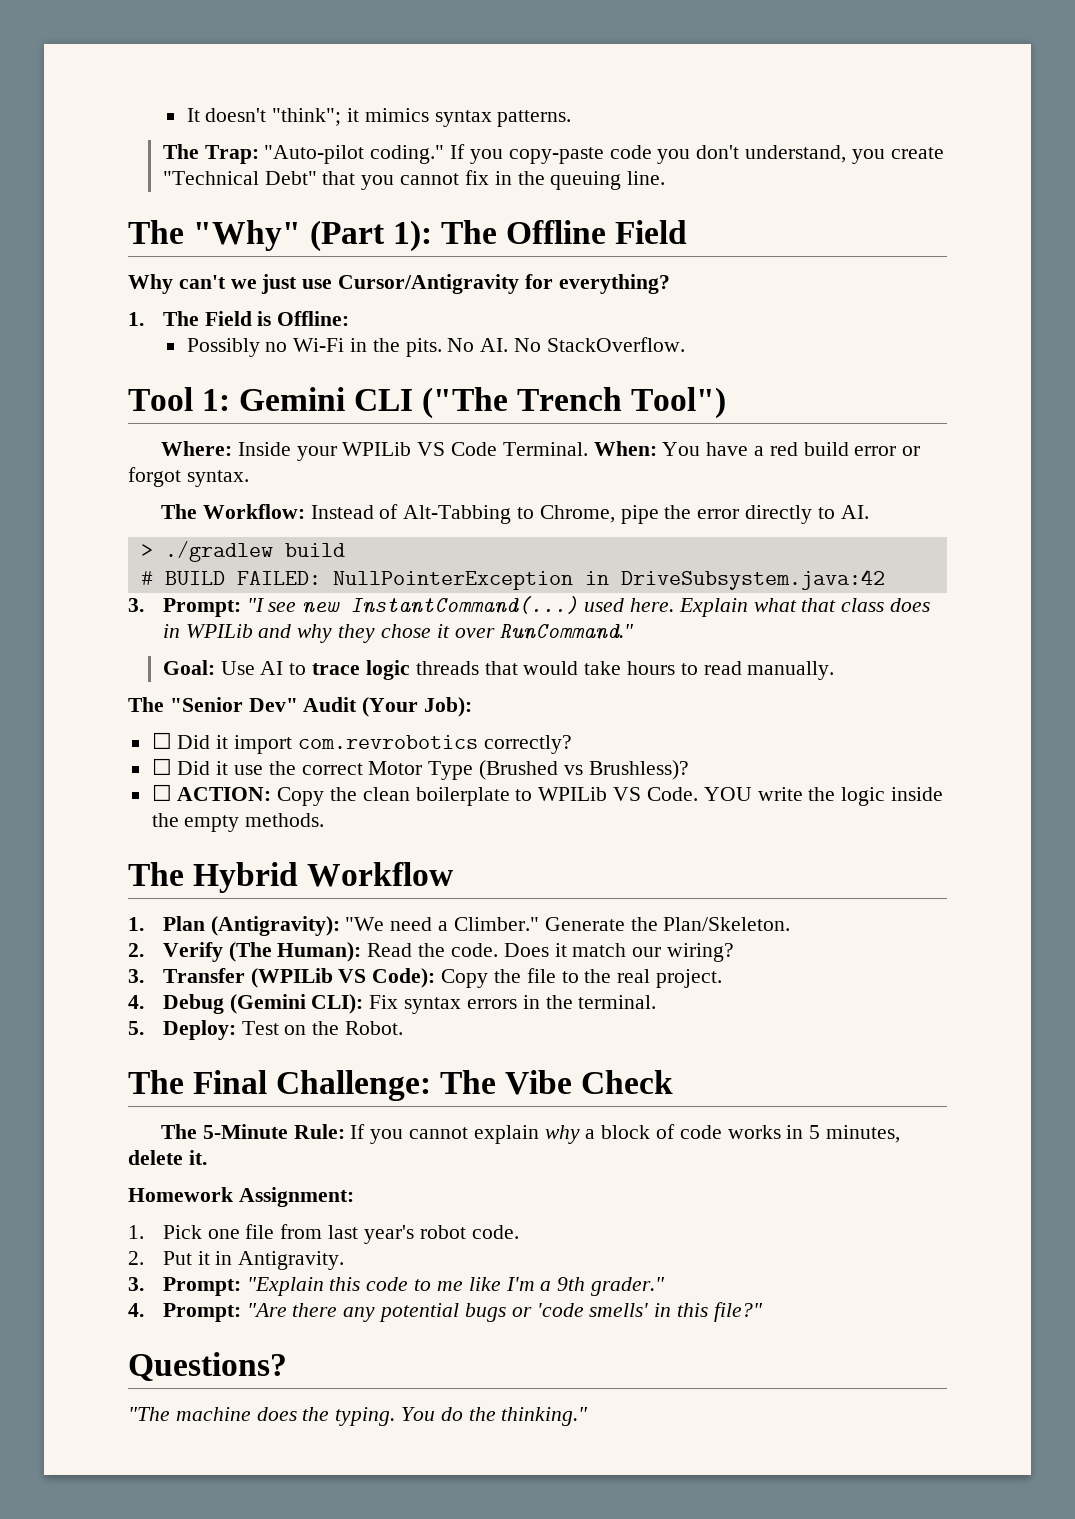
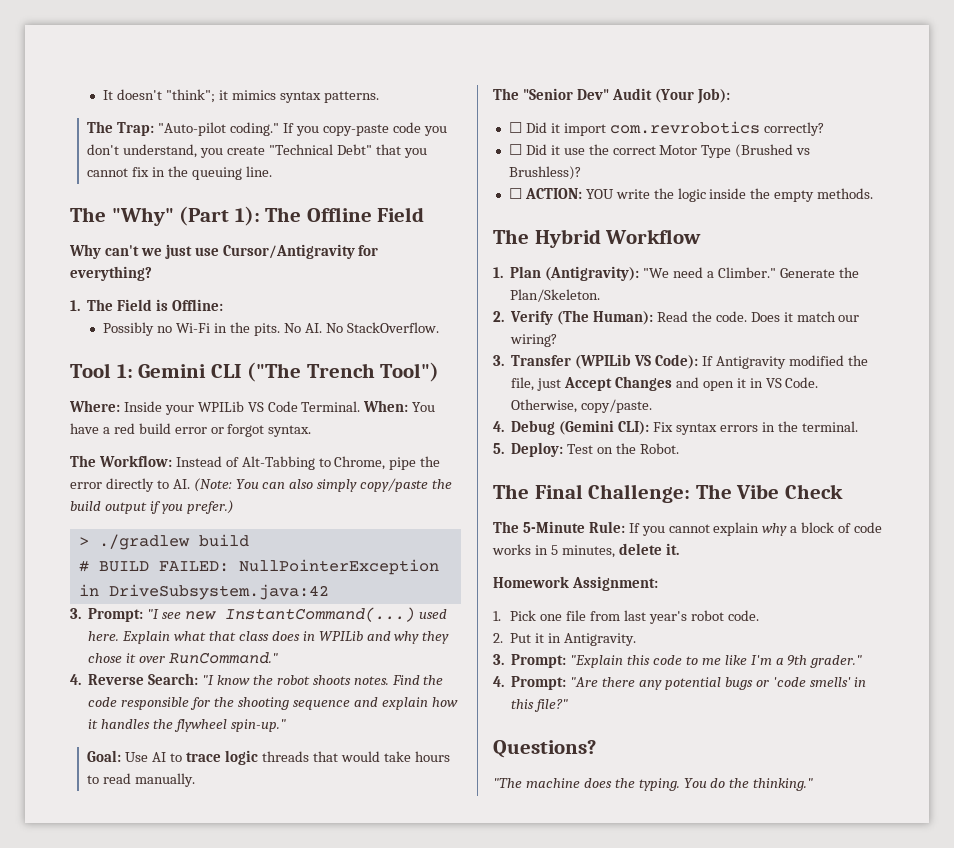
- The Workflow: Instead of Alt-Tabbing to Chrome, pipe the error directly to AI.
+ The Workflow: Instead of Alt-Tabbing to Chrome, pipe the error directly to AI. (Note: You can also simply copy/paste the build output if you prefer.)
+ 4. Reverse Search: "I know the robot shoots notes. Find the code responsible for the shooting sequence and explain how it handles the flywheel spin-up."
- ☐ ACTION: Copy the clean boilerplate to WPILib VS Code. YOU write the logic inside the empty methods.
+ ☐ ACTION: YOU write the logic inside the empty methods.
- 3. Transfer (WPILib VS Code): Copy the file to the real project.
+ 3. Transfer (WPILib VS Code): If Antigravity modified the file, just Accept Changes and open it in VS Code. Otherwise, copy/paste.

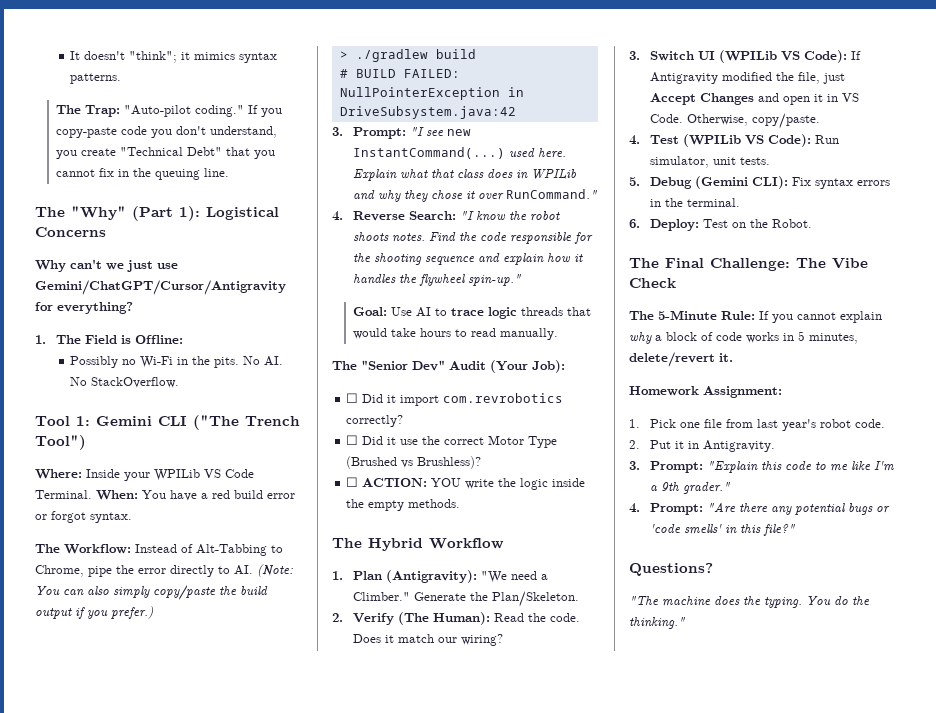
- The "Why" (Part 1): The Offline Field
+ The "Why" (Part 1): Logistical Concerns
- Why can't we just use Cursor/Antigravity for everything?
+ Why can't we just use Gemini/ChatGPT/Cursor/Antigravity for everything?
- 3. Transfer (WPILib VS Code): If Antigravity modified the file, just Accept Changes and open it in VS Code.
+ 3. Switch UI (WPILib VS Code): If Antigravity modified the file, just Accept Changes and open it in VS Code.
- 4. Debug (Gemini CLI): Fix syntax errors in the terminal.
+ 4. Test (WPILib VS Code): Run simulator, unit tests.
+ 5. Debug (Gemini CLI): Fix syntax errors in the terminal.
- 5. Deploy: Test on the Robot.
+ 6. Deploy: Test on the Robot.
- The 5-Minute Rule: If you cannot explain why a block of code works in 5 minutes, delete it.
+ The 5-Minute Rule: If you cannot explain why a block of code works in 5 minutes, delete/revert it.

